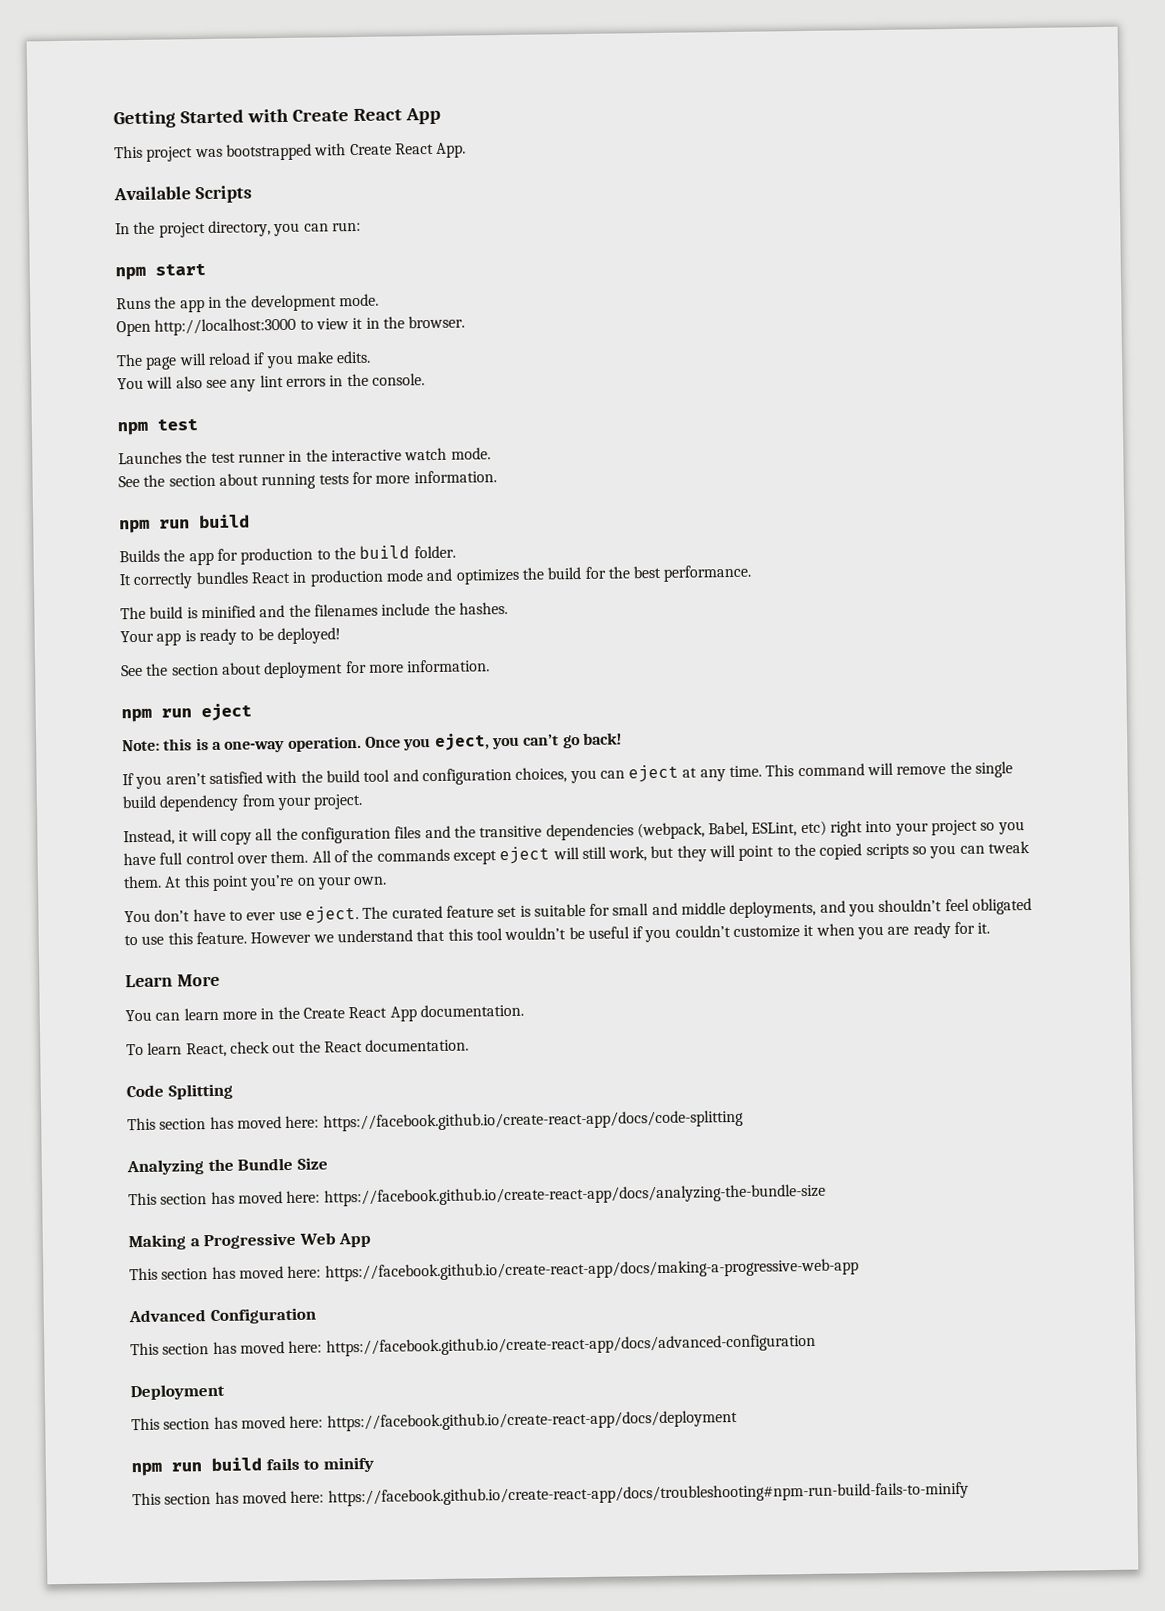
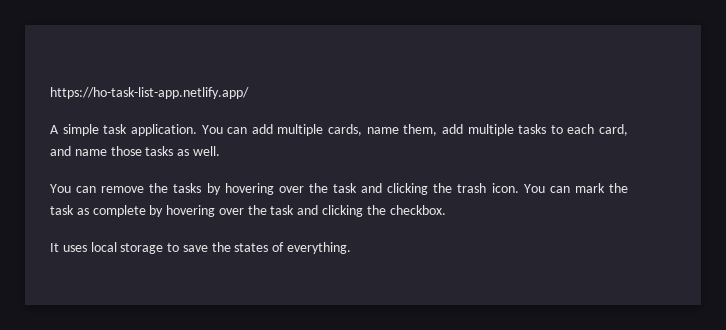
- Getting Started with Create React App
- This project was bootstrapped with Create React App.
- Available Scripts
- In the project directory, you can run:
- npm start
- Runs the app in the development mode.
- Open http://localhost:3000 to view it in the browser.
- The page will reload if you make edits.
- You will also see any lint errors in the console.
- npm test
- Launches the test runner in the interactive watch mode.
- See the section about running tests for more information.
- npm run build
- Builds the app for production to the build folder.
- It correctly bundles React in production mode and optimizes the build for the best performance.
- The build is minified and the filenames include the hashes.
- Your app is ready to be deployed!
- See the section about deployment for more information.
- npm run eject
- Note: this is a one-way operation. Once you eject, you can’t go back!
- If you aren’t satisfied with the build tool and configuration choices, you can eject at any time. This command will remove the single build dependency from your project.
- Instead, it will copy all the configuration files and the transitive dependencies (webpack, Babel, ESLint, etc) right into your project so you have full control over them. All of the commands except eject will still work, but they will point to the copied scripts so you can tweak them. At this point you’re on your own.
- You don’t have to ever use eject. The curated feature set is suitable for small and middle deployments, and you shouldn’t feel obligated to use this feature. However we understand that this tool wouldn’t be useful if you couldn’t customize it when you are ready for it.
- Learn More
- You can learn more in the Create React App documentation.
- To learn React, check out the React documentation.
- Code Splitting
- This section has moved here: https://facebook.github.io/create-react-app/docs/code-splitting
- Analyzing the Bundle Size
- This section has moved here: https://facebook.github.io/create-react-app/docs/analyzing-the-bundle-size
- Making a Progressive Web App
- This section has moved here: https://facebook.github.io/create-react-app/docs/making-a-progressive-web-app
- Advanced Configuration
- This section has moved here: https://facebook.github.io/create-react-app/docs/advanced-configuration
- Deployment
- This section has moved here: https://facebook.github.io/create-react-app/docs/deployment
- npm run build fails to minify
- This section has moved here: https://facebook.github.io/create-react-app/docs/troubleshooting#npm-run-build-fails-to-minify
+ https://ho-task-list-app.netlify.app/
+ A simple task application. You can add multiple cards, name them, add multiple tasks to each card, and name those tasks as well.
+ You can remove the tasks by hovering over the task and clicking the trash icon. You can mark the task as complete by hovering over the task and clicking the checkbox.
+ It uses local storage to save the states of everything.

